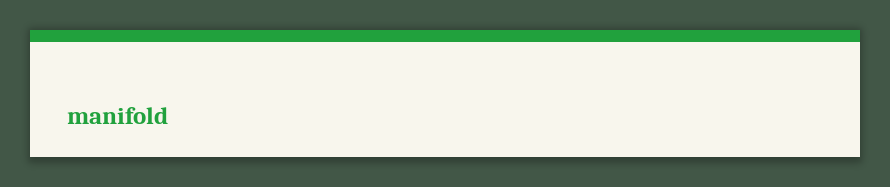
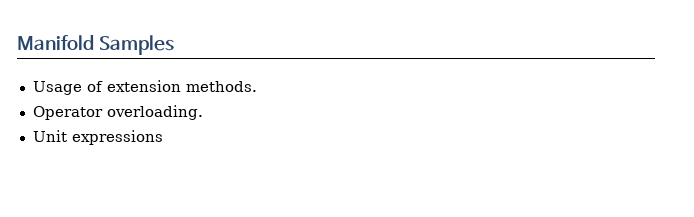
- manifold
+ Manifold Samples
+ Usage of extension methods.
+ Operator overloading.
+ Unit expressions

